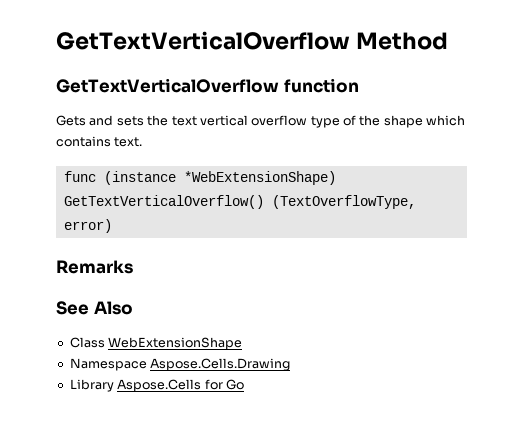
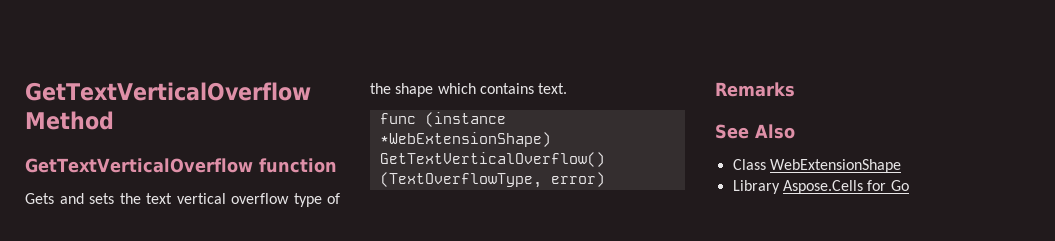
- Namespace Aspose.Cells.Drawing

